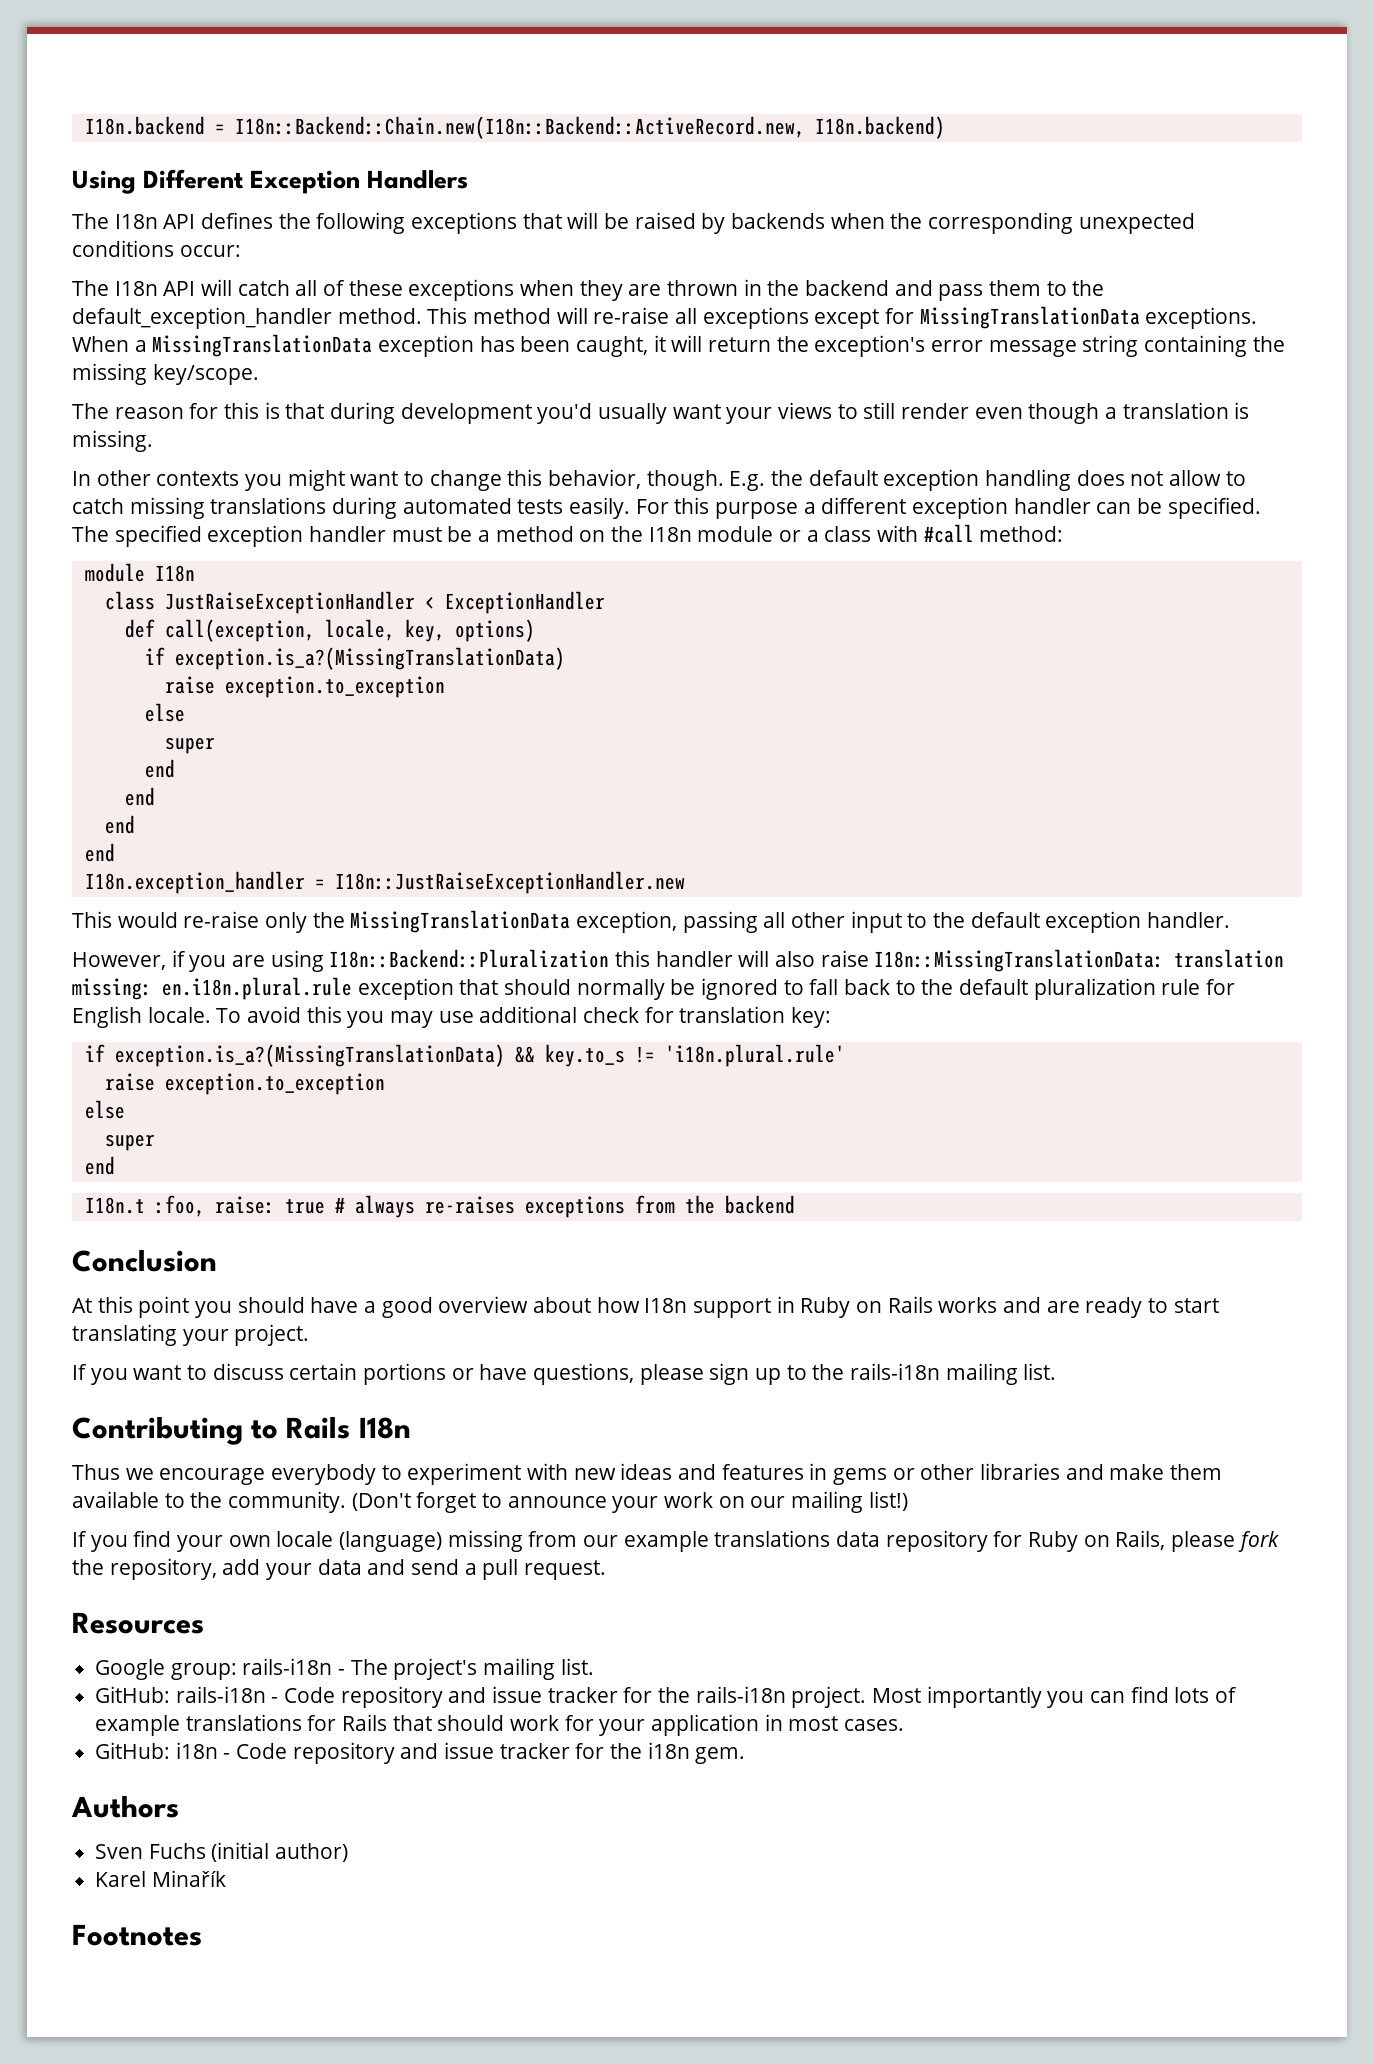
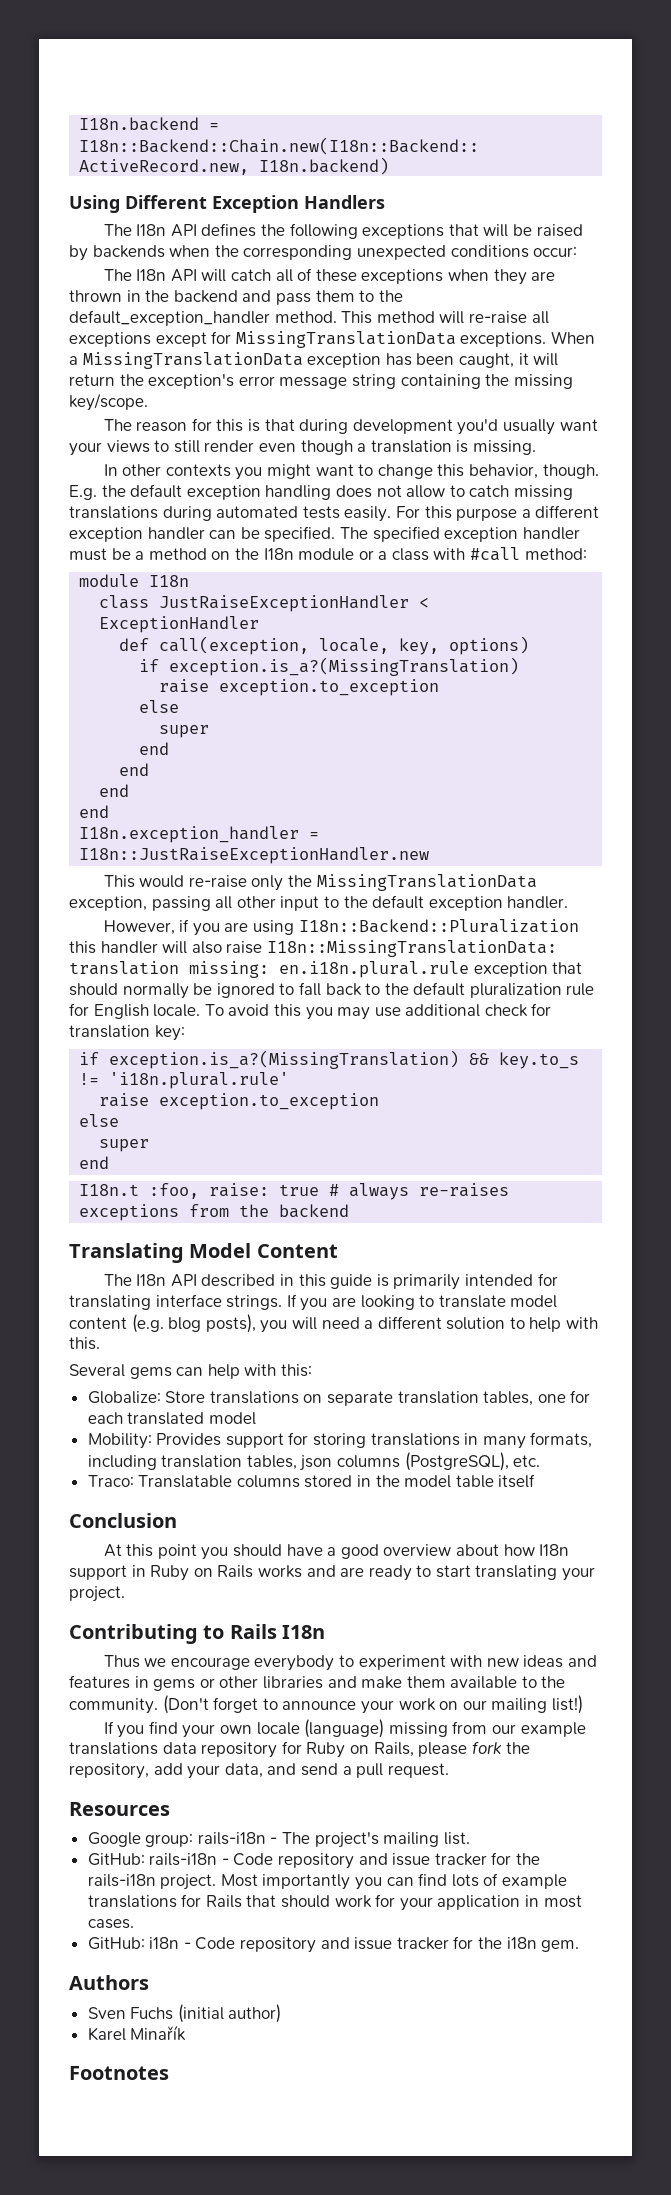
  def call(exception, locale, key, options)
- if exception.is_a?(MissingTranslationData)
+ if exception.is_a?(MissingTranslation)
- if exception.is_a?(MissingTranslationData) && key.to_s != 'i18n.plural.rule'
+ if exception.is_a?(MissingTranslation) && key.to_s != 'i18n.plural.rule'
+ Translating Model Content
+ The I18n API described in this guide is primarily intended for translating interface strings. If you are looking to translate model content (e.g. blog posts), you will need a different solution to help with this.
+ Several gems can help with this:
+ Globalize: Store translations on separate translation tables, one for each translated model
+ Mobility: Provides support for storing translations in many formats, including translation tables, json columns (PostgreSQL), etc.
+ Traco: Translatable columns stored in the model table itself
- If you want to discuss certain portions or have questions, please sign up to the rails-i18n mailing list.
- If you find your own locale (language) missing from our example translations data repository for Ruby on Rails, please fork the repository, add your data and send a pull request.
+ If you find your own locale (language) missing from our example translations data repository for Ruby on Rails, please fork the repository, add your data, and send a pull request.

